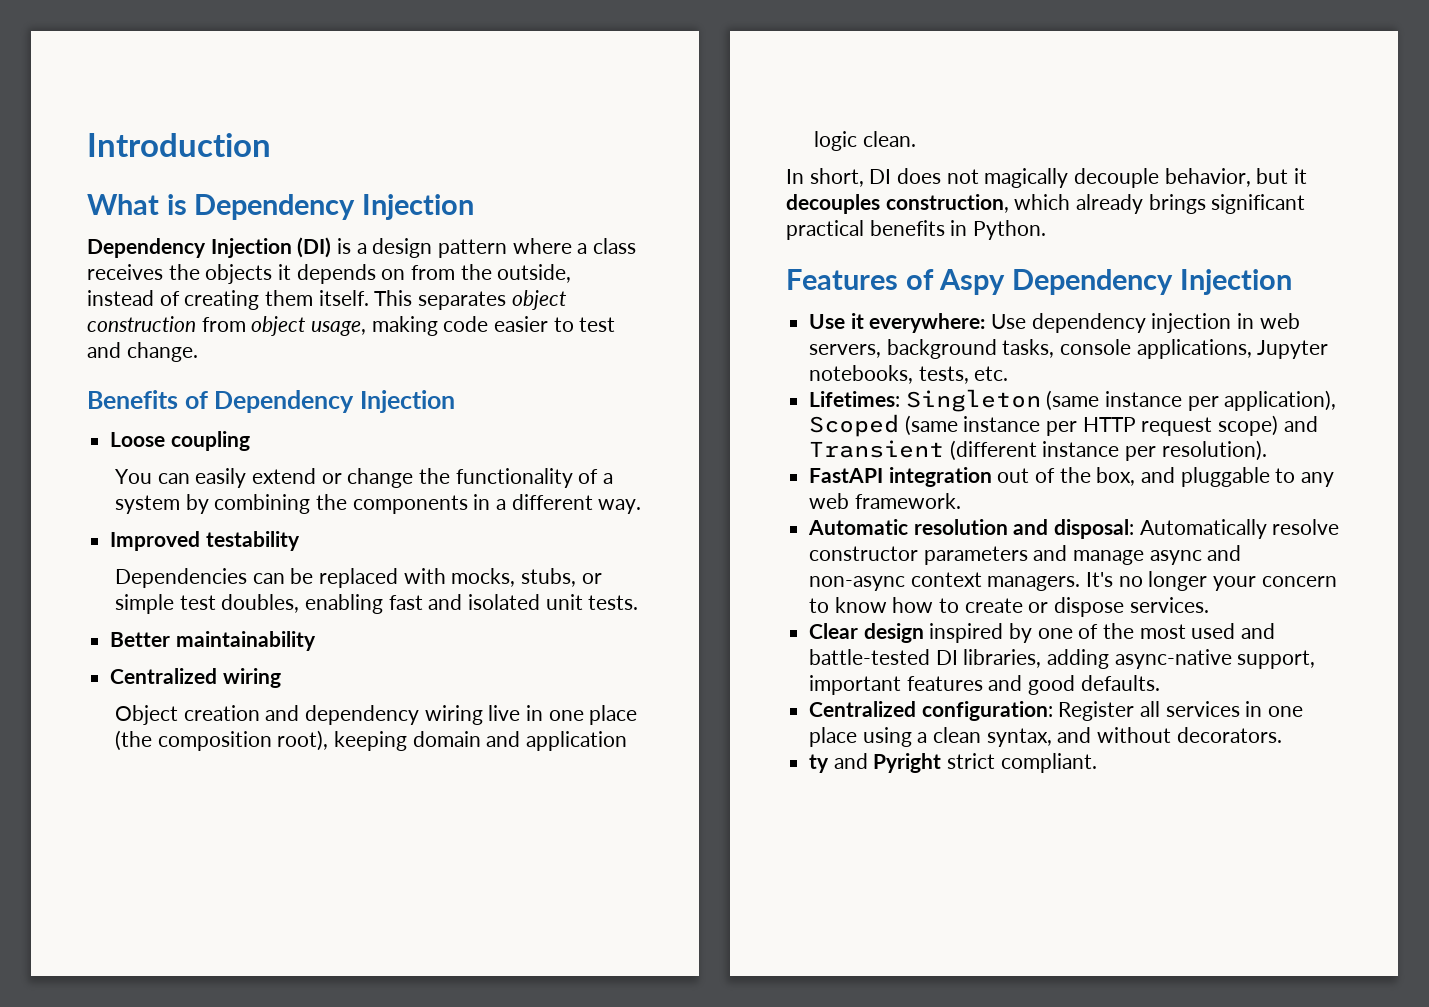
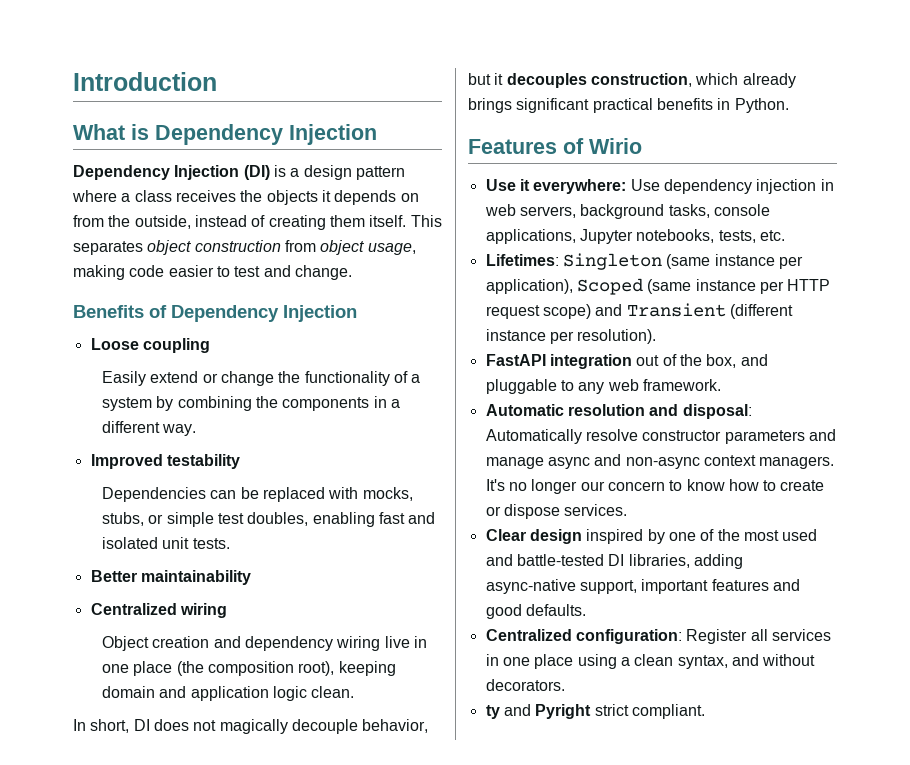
- You can easily extend or change the functionality of a system by combining the components in a different way.
+ Easily extend or change the functionality of a system by combining the components in a different way.
- Features of Aspy Dependency Injection
+ Features of Wirio
- It's no longer your concern to know how to create or dispose services.
+ It's no longer our concern to know how to create or dispose services.

